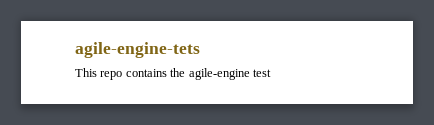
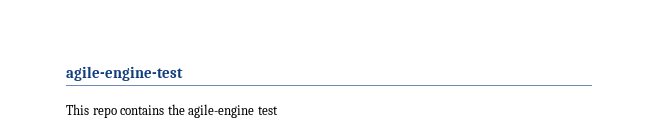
- agile-engine-tets
+ agile-engine-test

